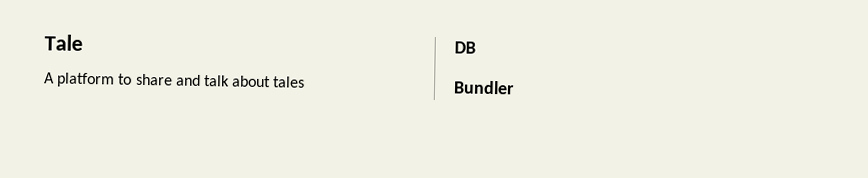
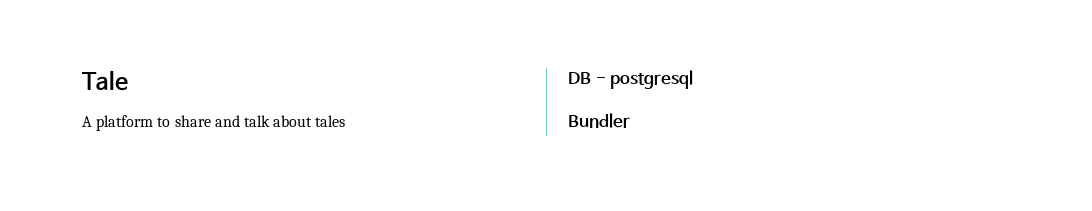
- DB
+ DB - postgresql

